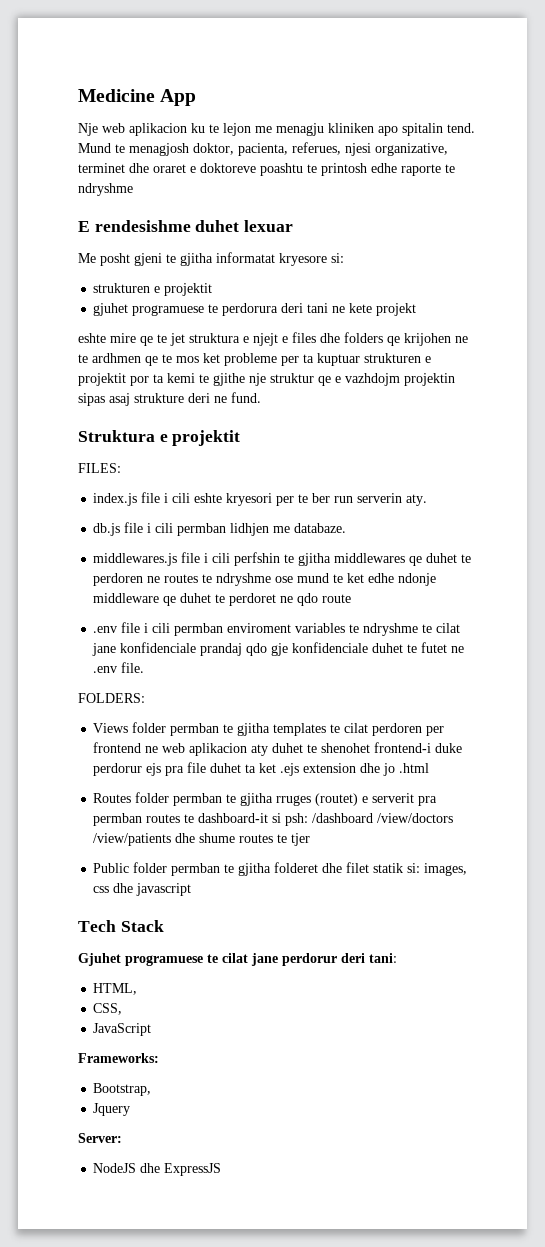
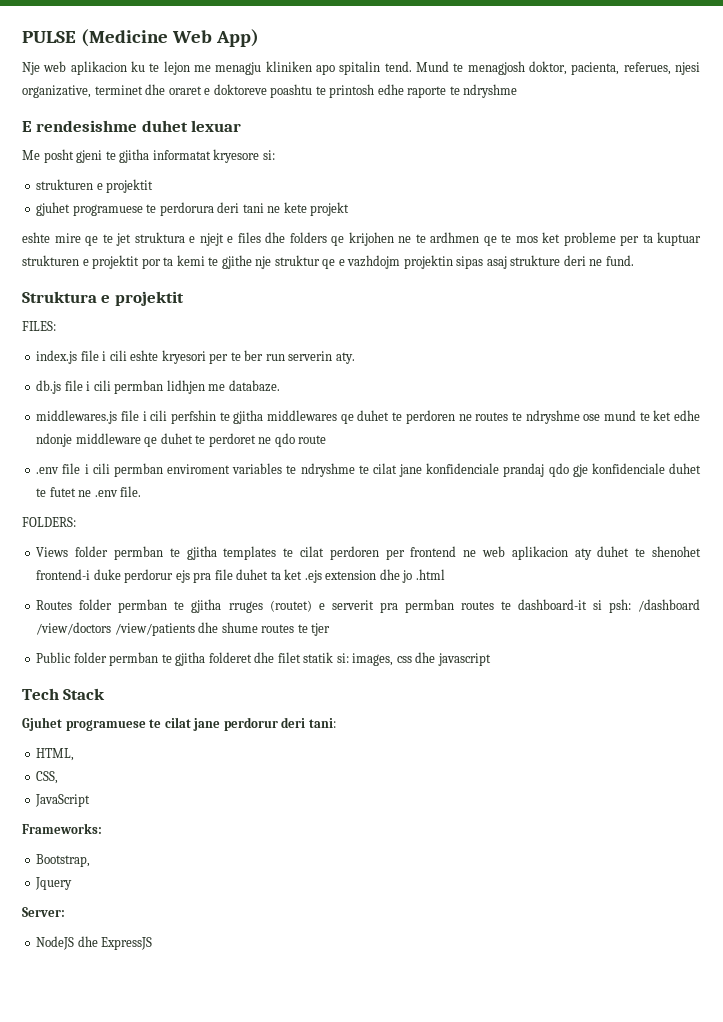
- Medicine App
+ PULSE (Medicine Web App)

